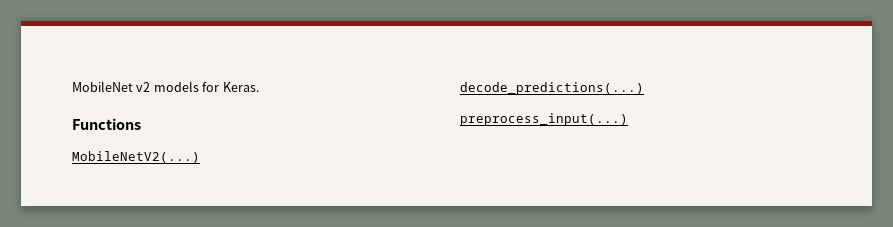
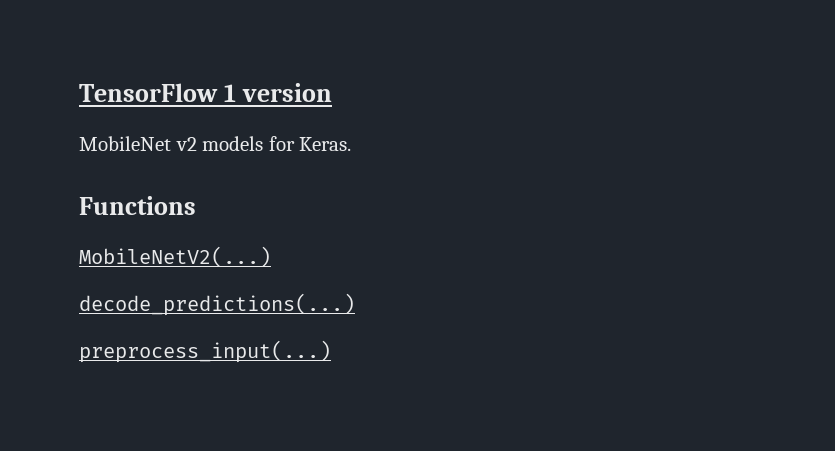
+ TensorFlow 1 version

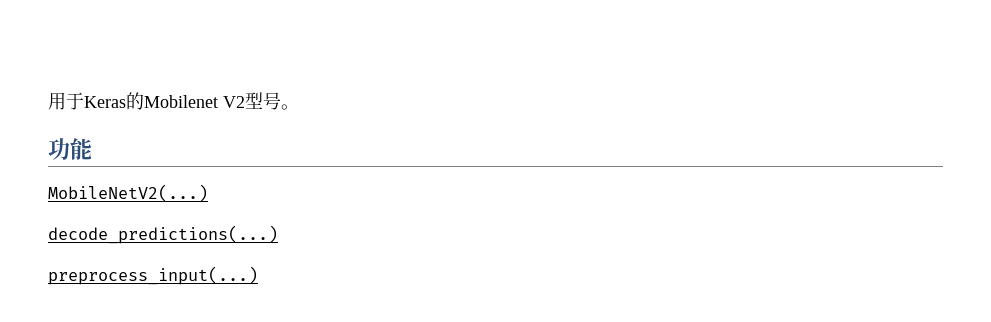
- TensorFlow 1 version
- MobileNet v2 models for Keras.
- Functions
+ 用于Keras的Mobilenet V2型号。
+ 功能

